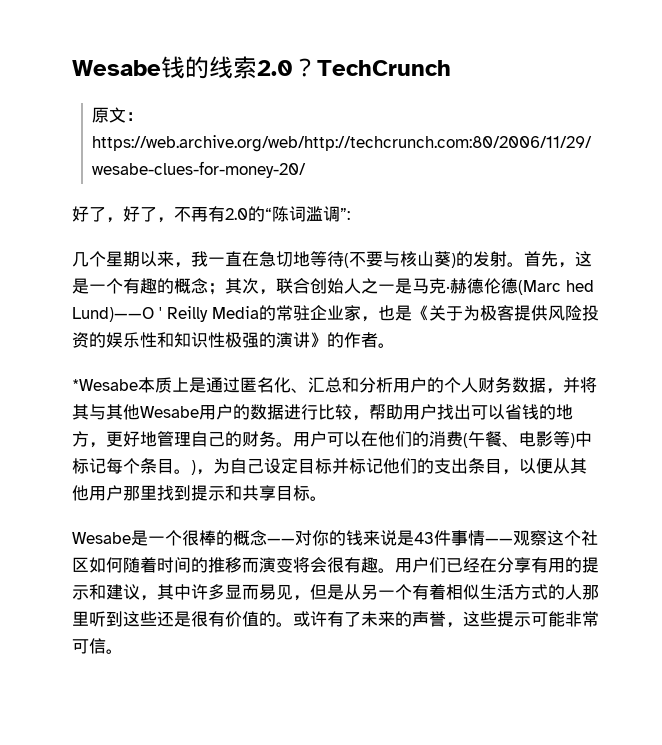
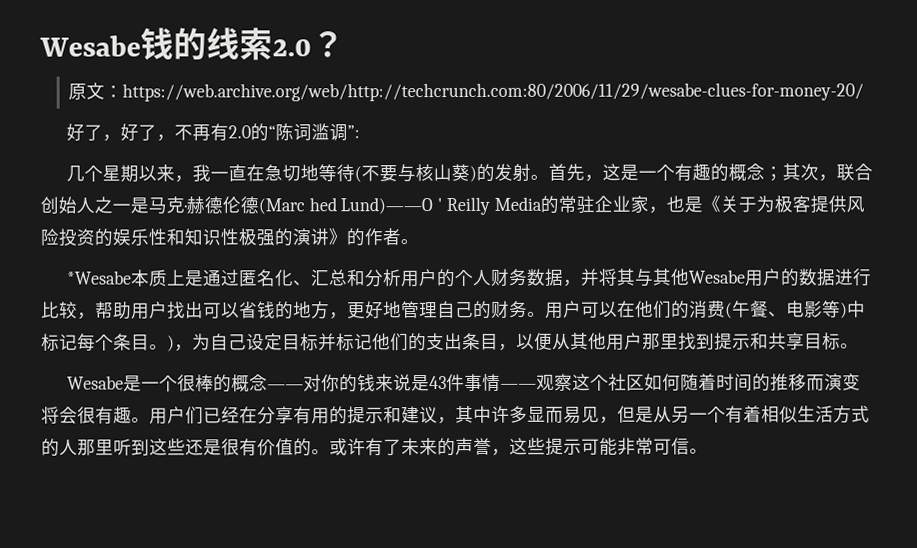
- TechCrunch

